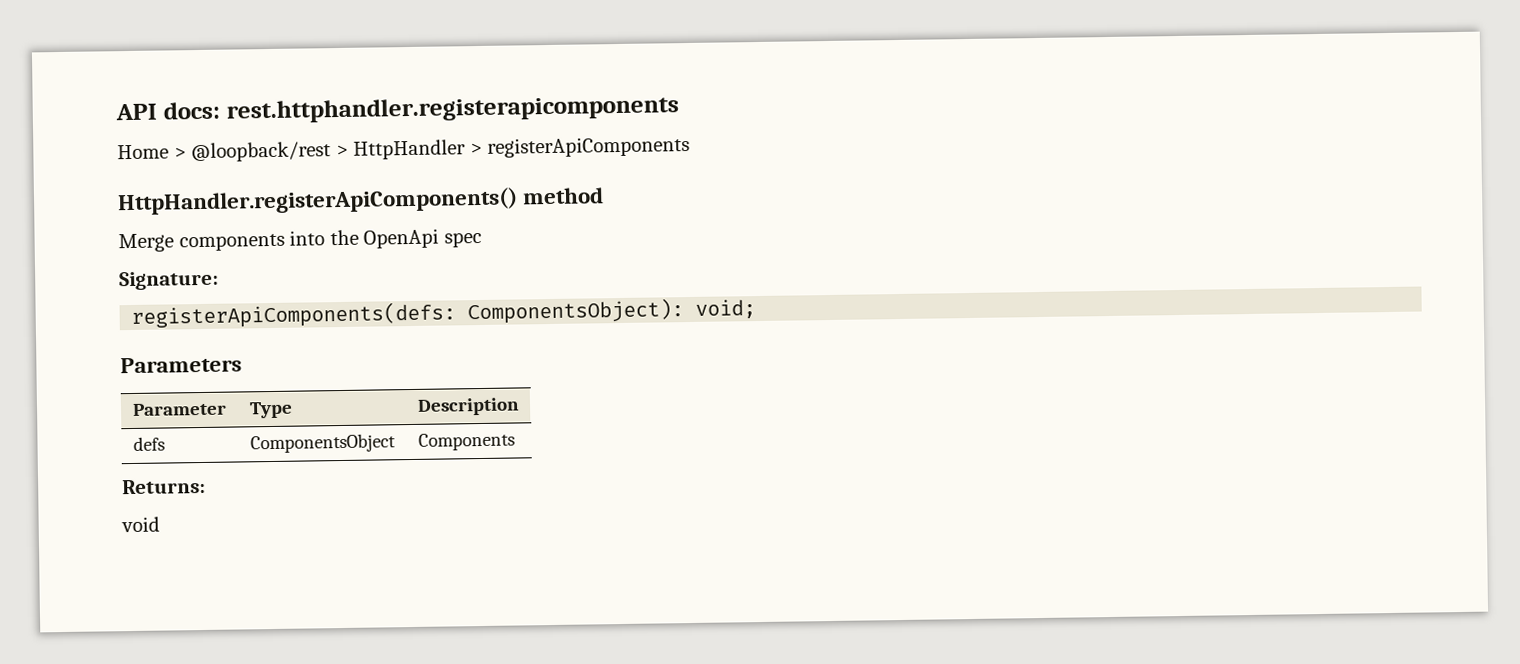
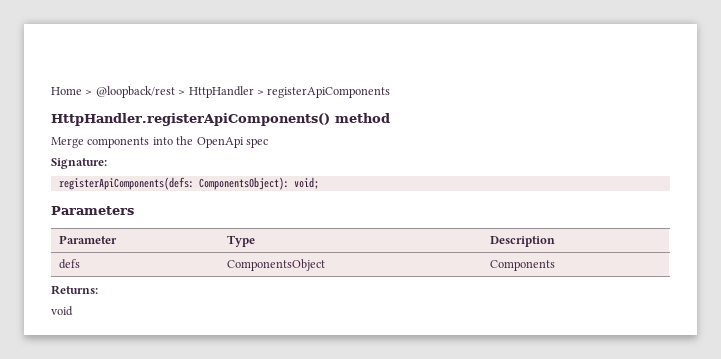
- API docs: rest.httphandler.registerapicomponents

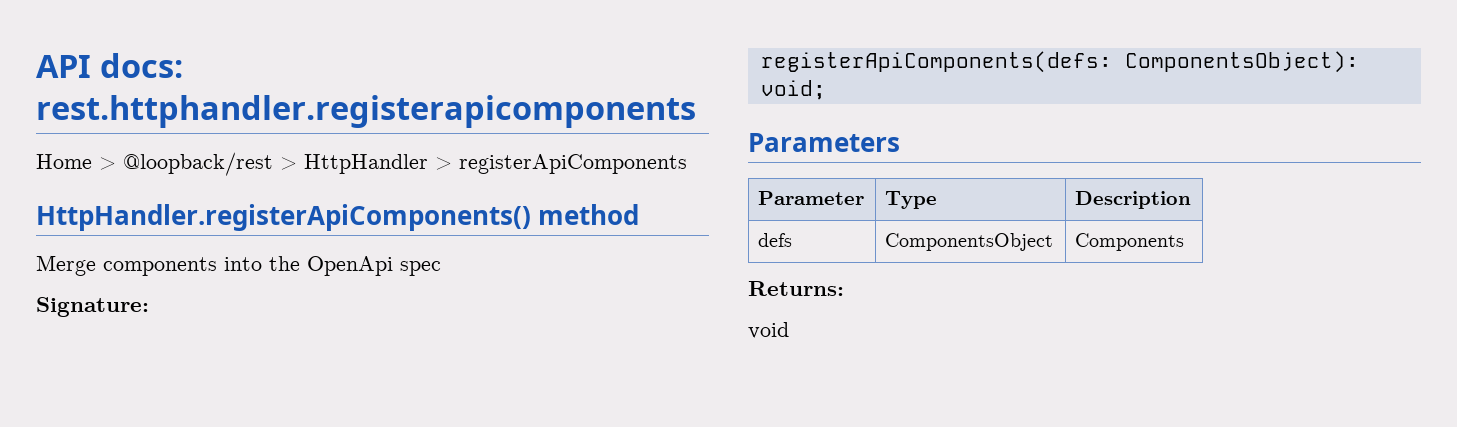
+ API docs: rest.httphandler.registerapicomponents

